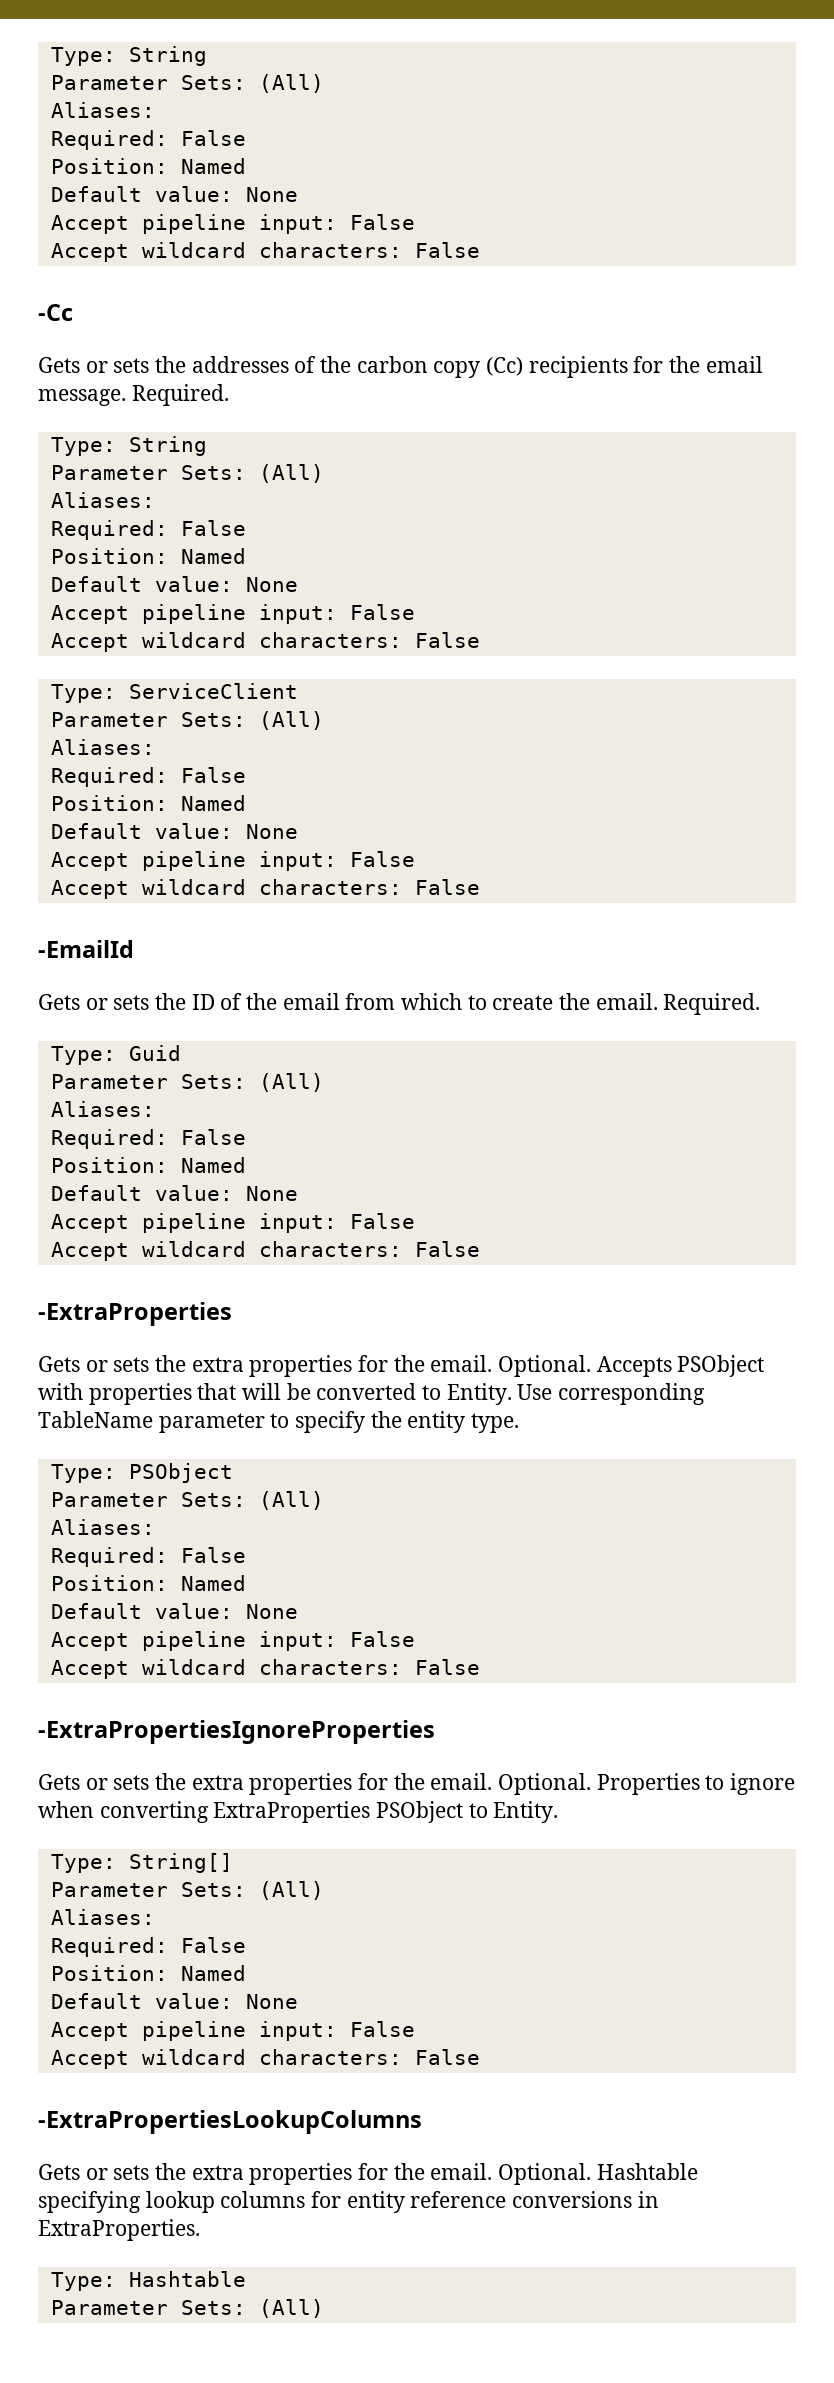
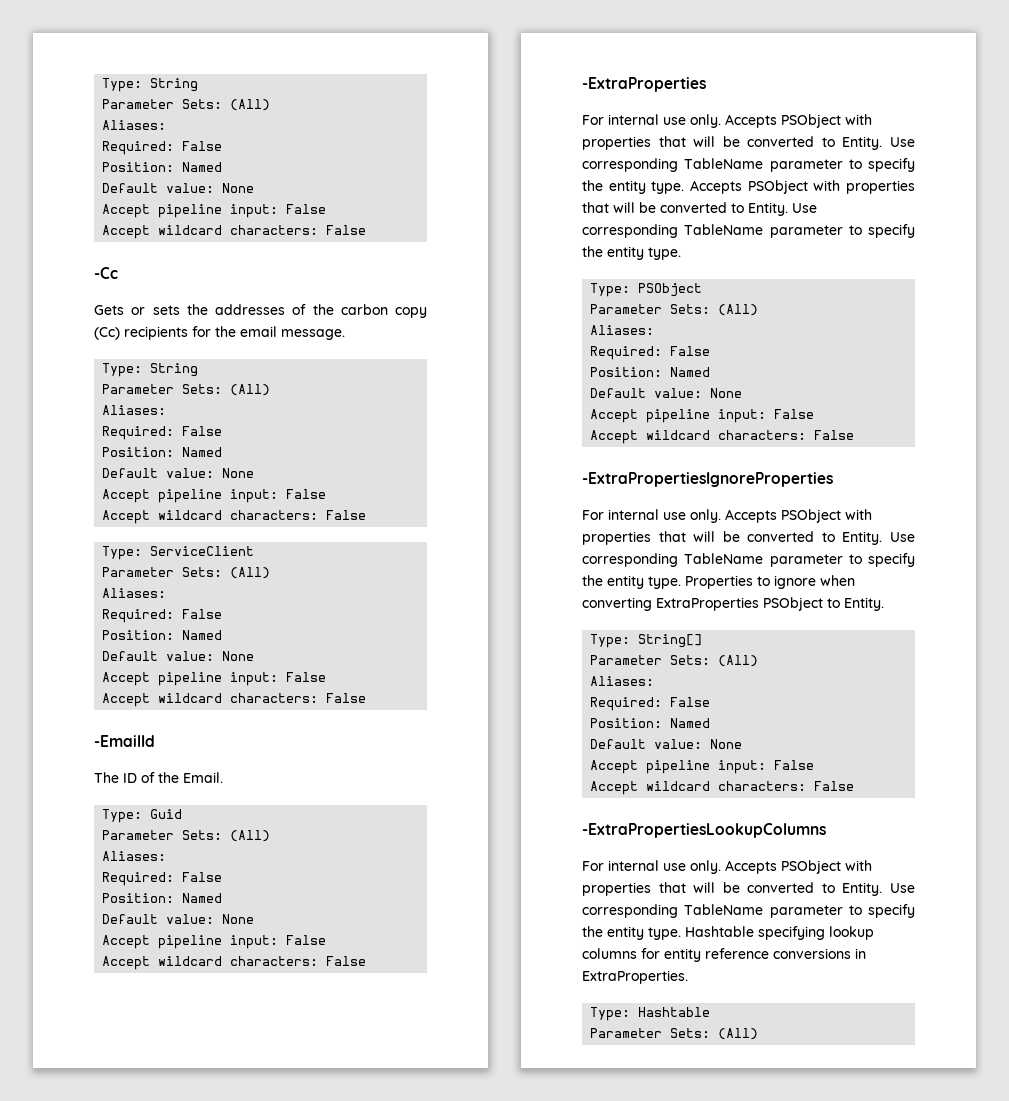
- Gets or sets the addresses of the carbon copy (Cc) recipients for the email message. Required.
+ Gets or sets the addresses of the carbon copy (Cc) recipients for the email message.
- Gets or sets the ID of the email from which to create the email. Required.
+ The ID of the Email.
  -ExtraProperties
- Gets or sets the extra properties for the email. Optional.
+ For internal use only. Accepts PSObject with properties that will be converted to Entity. Use corresponding TableName parameter to specify the entity type.
  -ExtraPropertiesIgnoreProperties
- Gets or sets the extra properties for the email. Optional.
+ For internal use only. Accepts PSObject with properties that will be converted to Entity. Use corresponding TableName parameter to specify the entity type.
  -ExtraPropertiesLookupColumns
- Gets or sets the extra properties for the email. Optional.
+ For internal use only. Accepts PSObject with properties that will be converted to Entity. Use corresponding TableName parameter to specify the entity type.

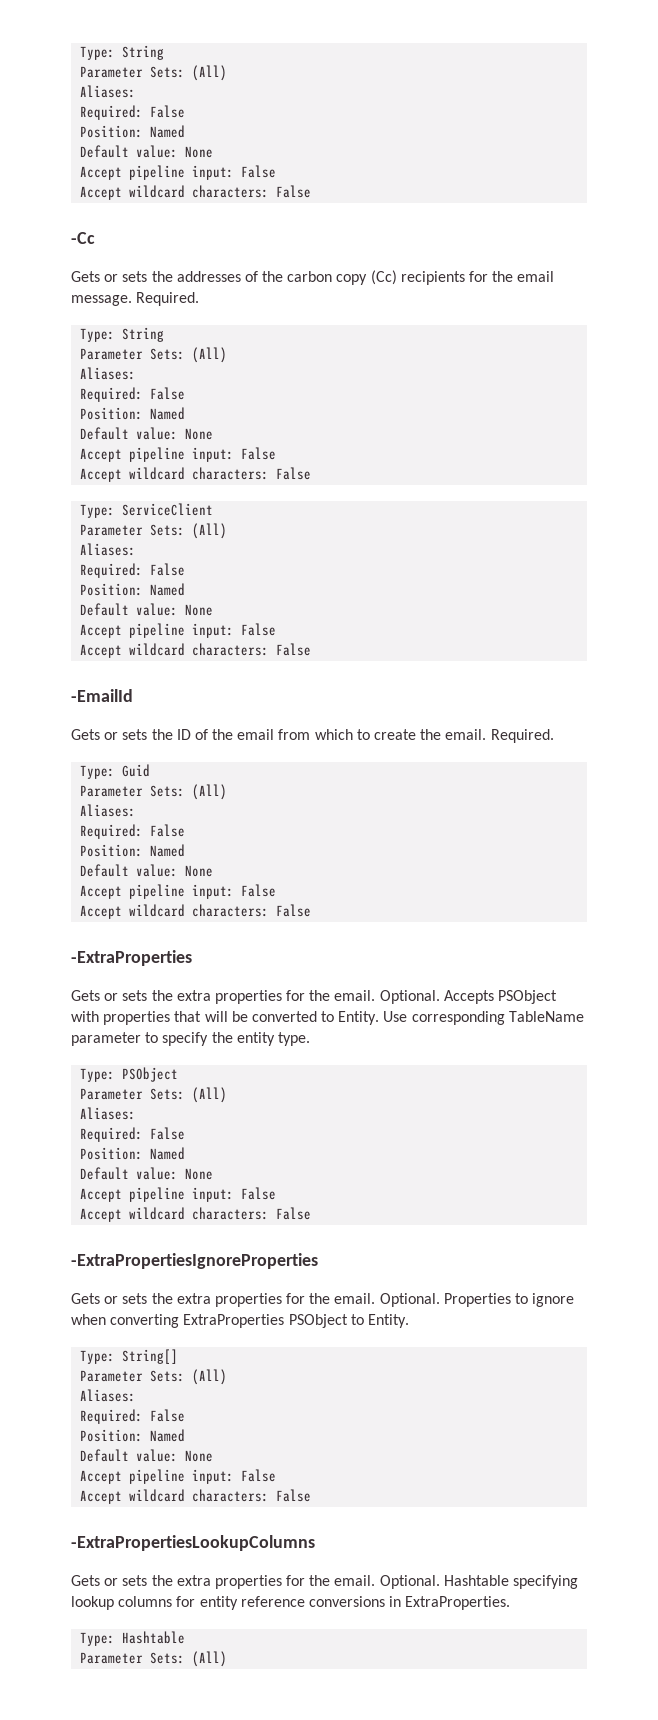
- Gets or sets the addresses of the carbon copy (Cc) recipients for the email message.
+ Gets or sets the addresses of the carbon copy (Cc) recipients for the email message. Required.
- The ID of the Email.
+ Gets or sets the ID of the email from which to create the email. Required.
  -ExtraProperties
- For internal use only. Accepts PSObject with properties that will be converted to Entity. Use corresponding TableName parameter to specify the entity type.
+ Gets or sets the extra properties for the email. Optional.
  -ExtraPropertiesIgnoreProperties
- For internal use only. Accepts PSObject with properties that will be converted to Entity. Use corresponding TableName parameter to specify the entity type.
+ Gets or sets the extra properties for the email. Optional.
  -ExtraPropertiesLookupColumns
- For internal use only. Accepts PSObject with properties that will be converted to Entity. Use corresponding TableName parameter to specify the entity type.
+ Gets or sets the extra properties for the email. Optional.

